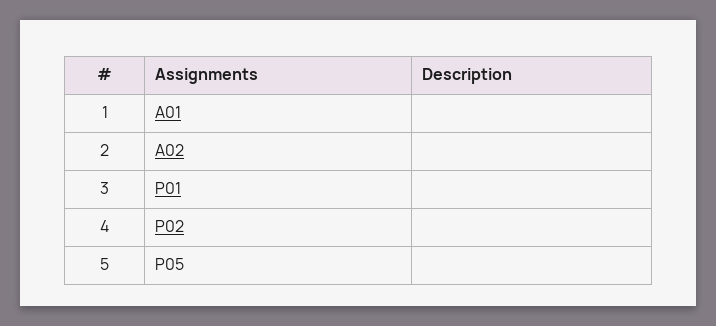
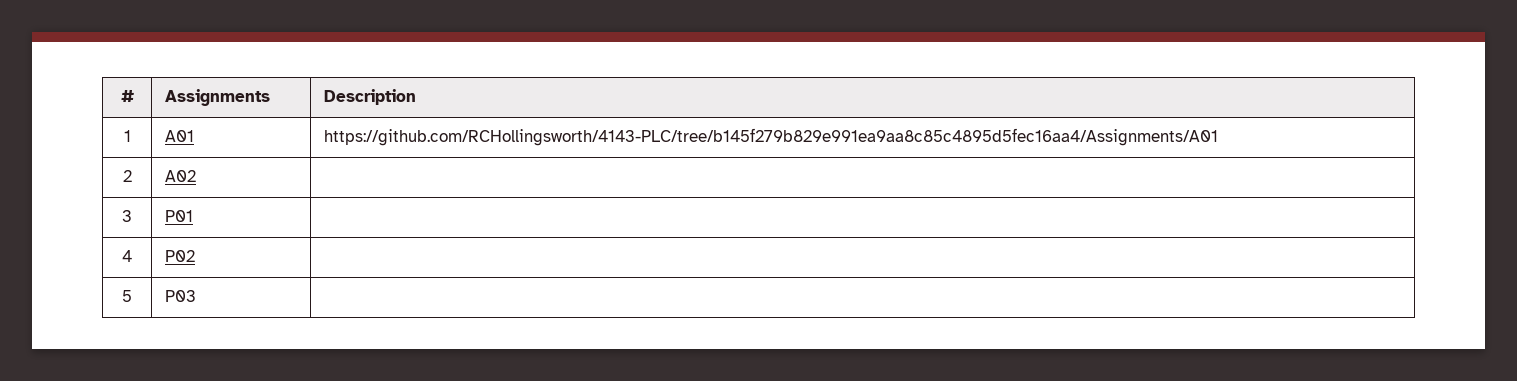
- 1 | A01 |
+ 1 | A01 | https://github.com/RCHollingsworth/4143-PLC/tree/b145f279b829e991ea9aa8c85c4895d5fec16aa4/Assignments/A01
- 5 | P05 |
+ 5 | P03 |

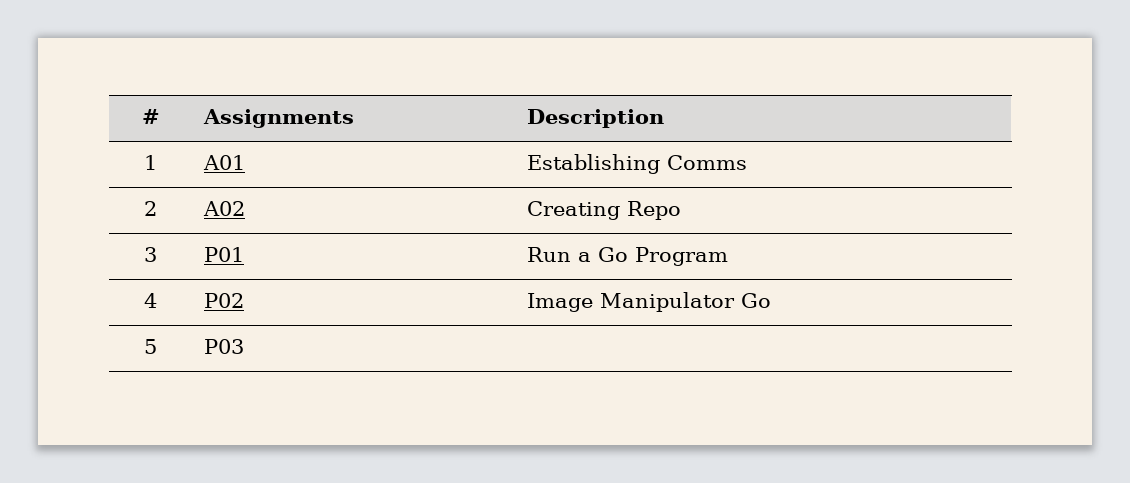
- 1 | A01 | https://github.com/RCHollingsworth/4143-PLC/tree/b145f279b829e991ea9aa8c85c4895d5fec16aa4/Assignments/A01
+ 1 | A01 | Establishing Comms
- 2 | A02 |
+ 2 | A02 | Creating Repo
- 3 | P01 |
+ 3 | P01 | Run a Go Program
- 4 | P02 |
+ 4 | P02 | Image Manipulator Go

